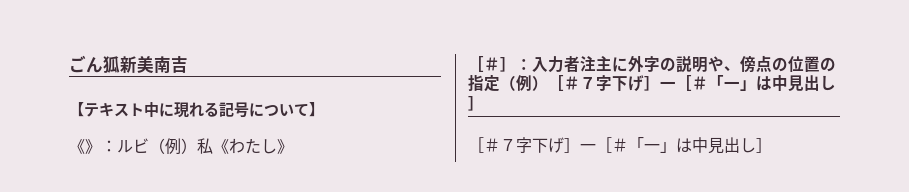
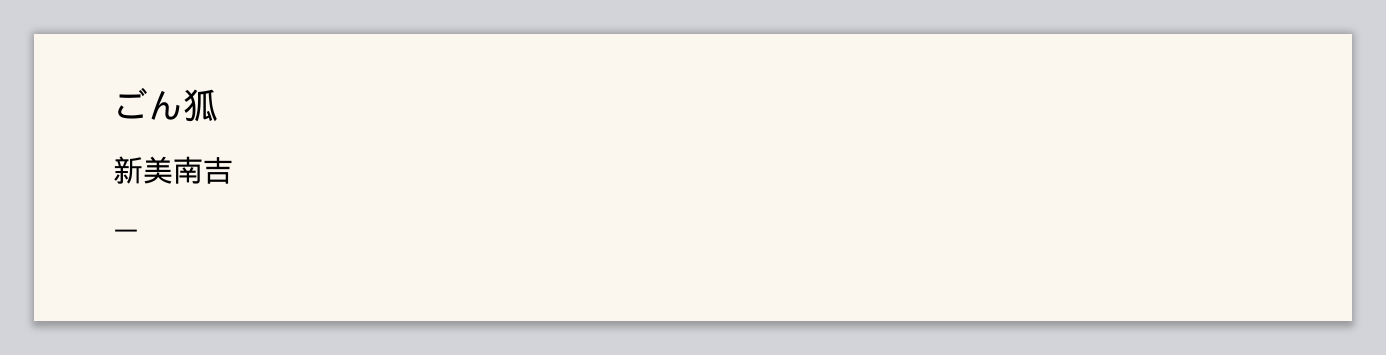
- ごん狐新美南吉
+ ごん狐
+ 新美南吉
- 【テキスト中に現れる記号について】
- 《》：ルビ（例）私《わたし》
- ［＃］：入力者注主に外字の説明や、傍点の位置の指定（例）［＃７字下げ］一［＃「一」は中見出し］
- ［＃７字下げ］一［＃「一」は中見出し］
+ 一

